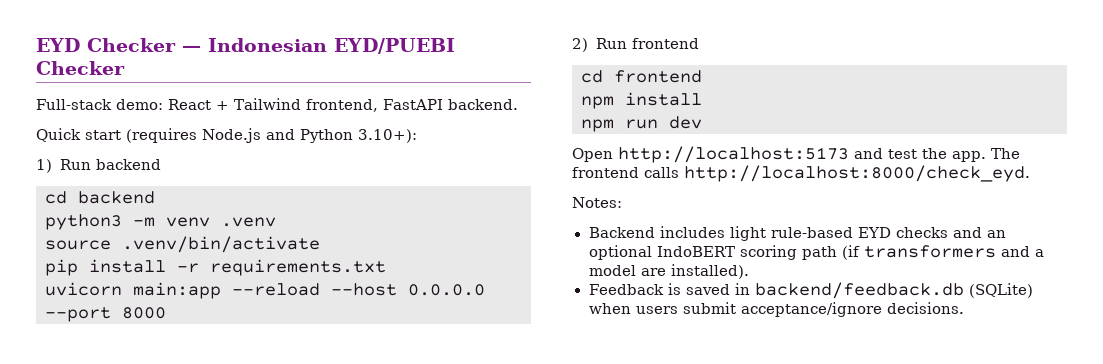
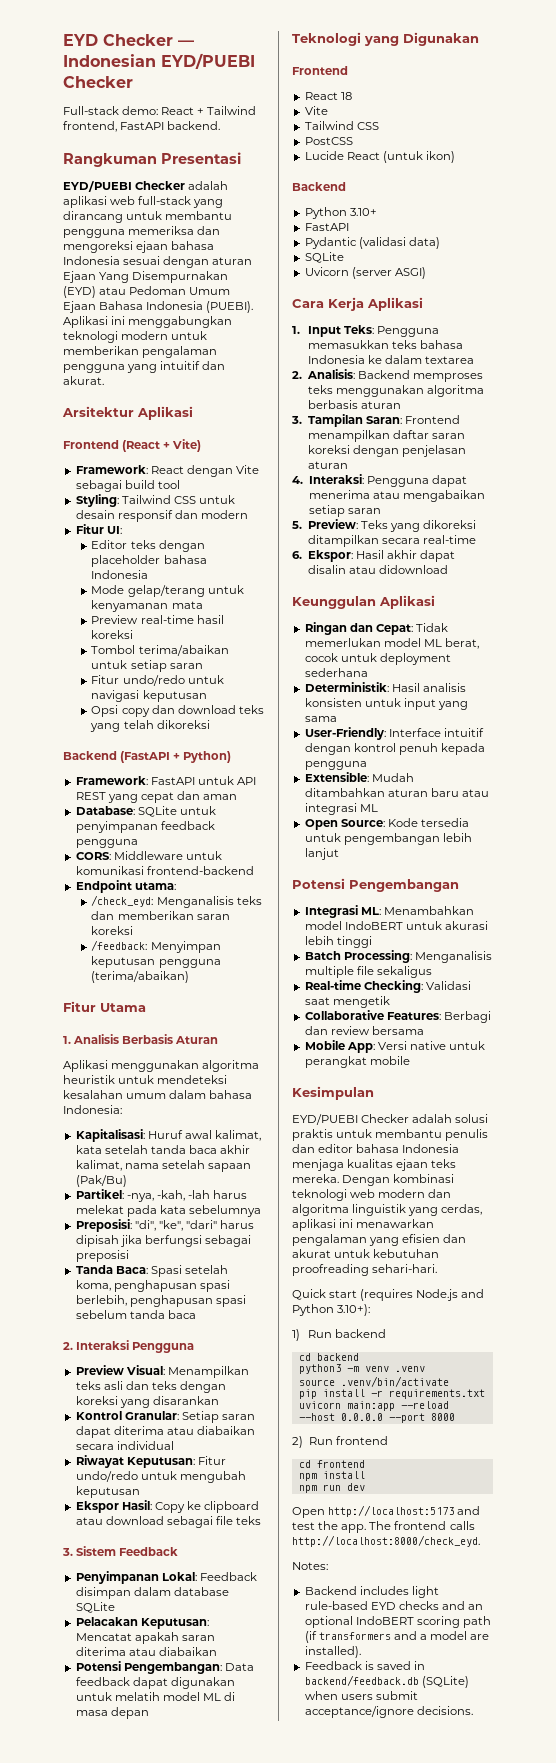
+ Rangkuman Presentasi
+ EYD/PUEBI Checker adalah aplikasi web full-stack yang dirancang untuk membantu pengguna memeriksa dan mengoreksi ejaan bahasa Indonesia sesuai dengan aturan Ejaan Yang Disempurnakan (EYD) atau Pedoman Umum Ejaan Bahasa Indonesia (PUEBI). Aplikasi ini menggabungkan teknologi modern untuk memberikan pengalaman pengguna yang intuitif dan akurat.
+ Arsitektur Aplikasi
+ Frontend (React + Vite)
+ Framework: React dengan Vite sebagai build tool
+ Styling: Tailwind CSS untuk desain responsif dan modern
+ Fitur UI:
+ Editor teks dengan placeholder bahasa Indonesia
+ Mode gelap/terang untuk kenyamanan mata
+ Preview real-time hasil koreksi
+ Tombol terima/abaikan untuk setiap saran
+ Fitur undo/redo untuk navigasi keputusan
+ Opsi copy dan download teks yang telah dikoreksi
+ Backend (FastAPI + Python)
+ Framework: FastAPI untuk API REST yang cepat dan aman
+ Database: SQLite untuk penyimpanan feedback pengguna
+ CORS: Middleware untuk komunikasi frontend-backend
+ Endpoint utama:
+ /check_eyd: Menganalisis teks dan memberikan saran koreksi
+ /feedback: Menyimpan keputusan pengguna (terima/abaikan)
+ Fitur Utama
+ 1. Analisis Berbasis Aturan
+ Aplikasi menggunakan algoritma heuristik untuk mendeteksi kesalahan umum dalam bahasa Indonesia:
+ Kapitalisasi: Huruf awal kalimat, kata setelah tanda baca akhir kalimat, nama setelah sapaan (Pak/Bu)
+ Partikel: -nya, -kah, -lah harus melekat pada kata sebelumnya
+ Preposisi: "di", "ke", "dari" harus dipisah jika berfungsi sebagai preposisi
+ Tanda Baca: Spasi setelah koma, penghapusan spasi berlebih, penghapusan spasi sebelum tanda baca
+ 2. Interaksi Pengguna
+ Preview Visual: Menampilkan teks asli dan teks dengan koreksi yang disarankan
+ Kontrol Granular: Setiap saran dapat diterima atau diabaikan secara individual
+ Riwayat Keputusan: Fitur undo/redo untuk mengubah keputusan
+ Ekspor Hasil: Copy ke clipboard atau download sebagai file teks
+ 3. Sistem Feedback
+ Penyimpanan Lokal: Feedback disimpan dalam database SQLite
+ Pelacakan Keputusan: Mencatat apakah saran diterima atau diabaikan
+ Potensi Pengembangan: Data feedback dapat digunakan untuk melatih model ML di masa depan
+ Teknologi yang Digunakan
+ Frontend
+ React 18
+ Vite
+ Tailwind CSS
+ PostCSS
+ Lucide React (untuk ikon)
+ Backend
+ Python 3.10+
+ FastAPI
+ Pydantic (validasi data)
+ SQLite
+ Uvicorn (server ASGI)
+ Cara Kerja Aplikasi
+ 1. Input Teks: Pengguna memasukkan teks bahasa Indonesia ke dalam textarea
+ 2. Analisis: Backend memproses teks menggunakan algoritma berbasis aturan
+ 3. Tampilan Saran: Frontend menampilkan daftar saran koreksi dengan penjelasan aturan
+ 4. Interaksi: Pengguna dapat menerima atau mengabaikan setiap saran
+ 5. Preview: Teks yang dikoreksi ditampilkan secara real-time
+ 6. Ekspor: Hasil akhir dapat disalin atau didownload
+ Keunggulan Aplikasi
+ Ringan dan Cepat: Tidak memerlukan model ML berat, cocok untuk deployment sederhana
+ Deterministik: Hasil analisis konsisten untuk input yang sama
+ User-Friendly: Interface intuitif dengan kontrol penuh kepada pengguna
+ Extensible: Mudah ditambahkan aturan baru atau integrasi ML
+ Open Source: Kode tersedia untuk pengembangan lebih lanjut
+ Potensi Pengembangan
+ Integrasi ML: Menambahkan model IndoBERT untuk akurasi lebih tinggi
+ Batch Processing: Menganalisis multiple file sekaligus
+ Real-time Checking: Validasi saat mengetik
+ Collaborative Features: Berbagi dan review bersama
+ Mobile App: Versi native untuk perangkat mobile
+ Kesimpulan
+ EYD/PUEBI Checker adalah solusi praktis untuk membantu penulis dan editor bahasa Indonesia menjaga kualitas ejaan teks mereka. Dengan kombinasi teknologi web modern dan algoritma linguistik yang cerdas, aplikasi ini menawarkan pengalaman yang efisien dan akurat untuk kebutuhan proofreading sehari-hari.

